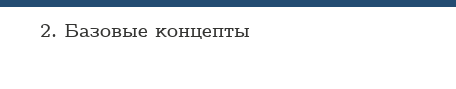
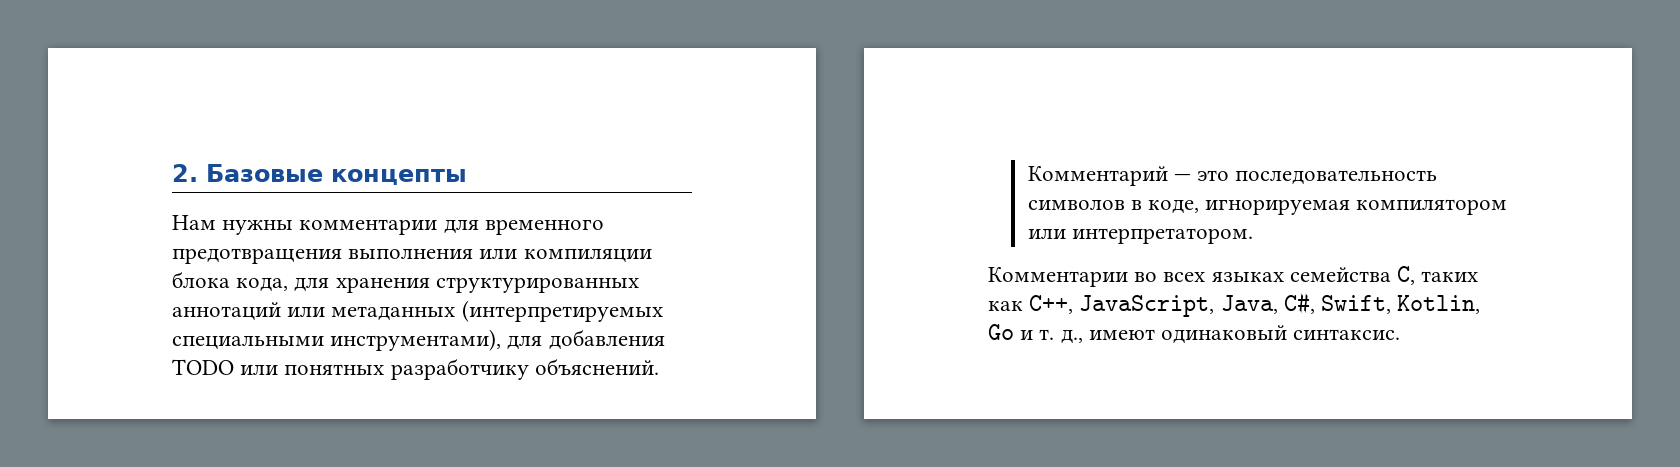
+ Нам нужны комментарии для временного предотвращения выполнения или компиляции блока кода, для хранения структурированных аннотаций или метаданных (интерпретируемых специальными инструментами), для добавления TODO или понятных разработчику объяснений.
+ Комментарий — это последовательность символов в коде, игнорируемая компилятором или интерпретатором.
+ Комментарии во всех языках семейства C, таких как C++, JavaScript, Java, C#, Swift, Kotlin, Go и т. д., имеют одинаковый синтаксис.

